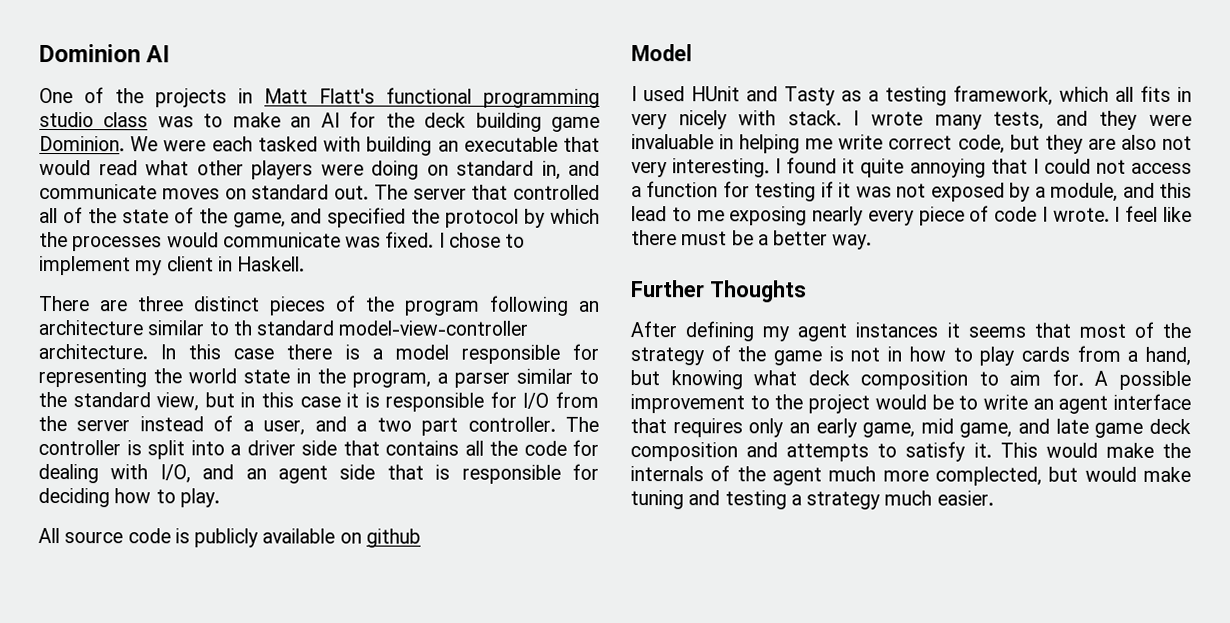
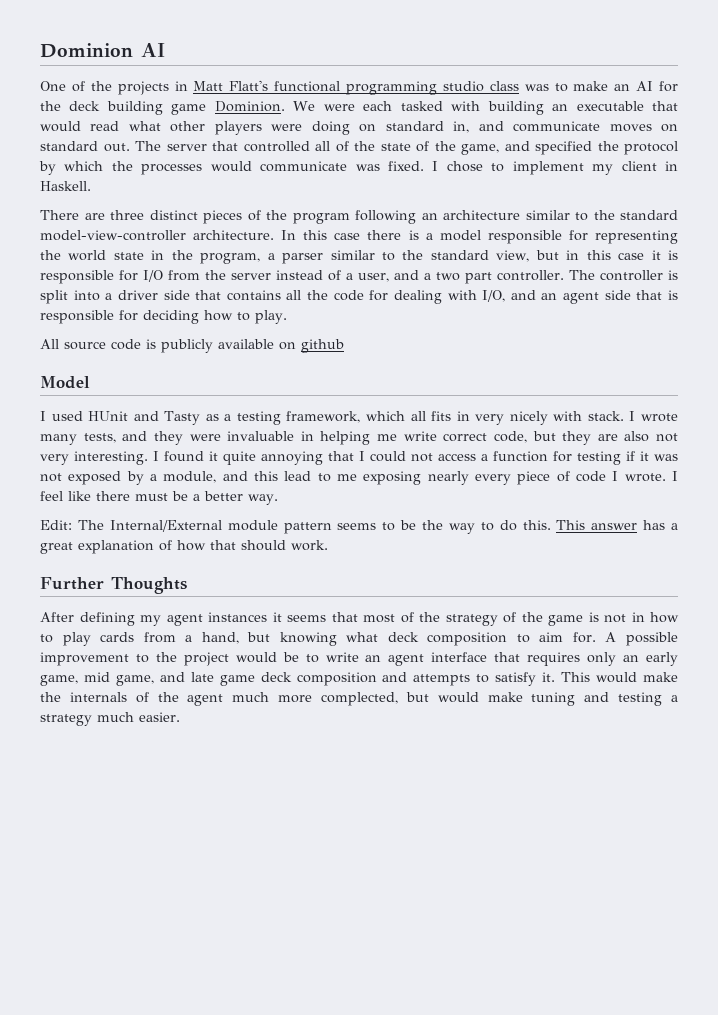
- There are three distinct pieces of the program following an architecture similar to th standard model-view-controller architecture.
+ There are three distinct pieces of the program following an architecture similar to the standard model-view-controller architecture.
+ Edit: The Internal/External module pattern seems to be the way to do this. This answer has a great explanation of how that should work.

